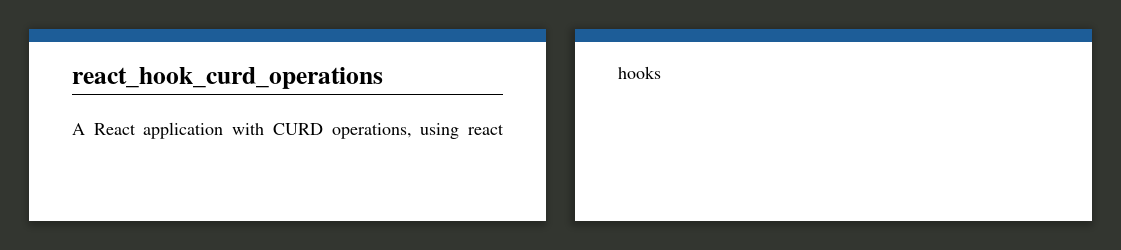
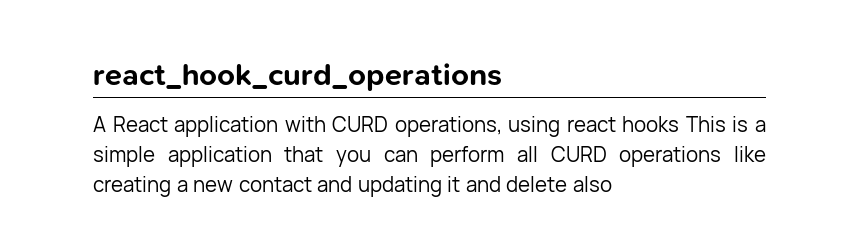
- A React application with CURD operations, using react hooks
+ A React application with CURD operations, using react hooks This is a simple application that you can perform all CURD operations like creating a new contact and updating it and delete also

